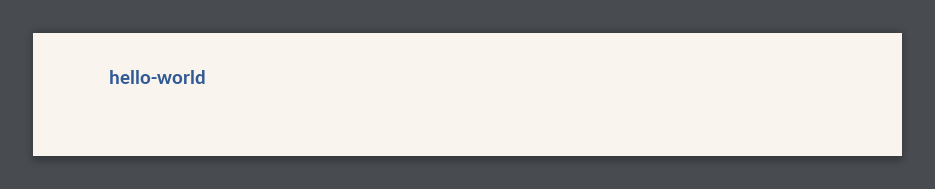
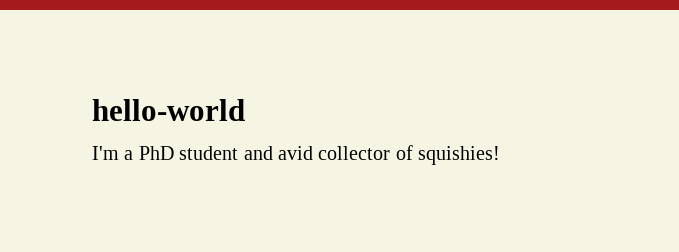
+ I'm a PhD student and avid collector of squishies!

